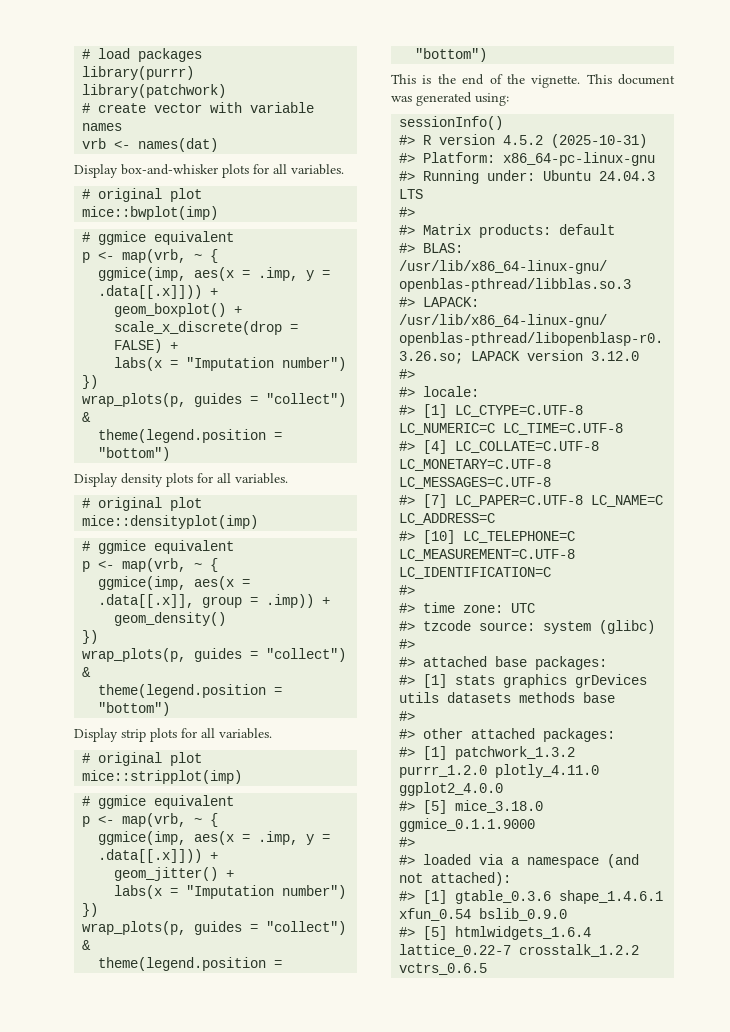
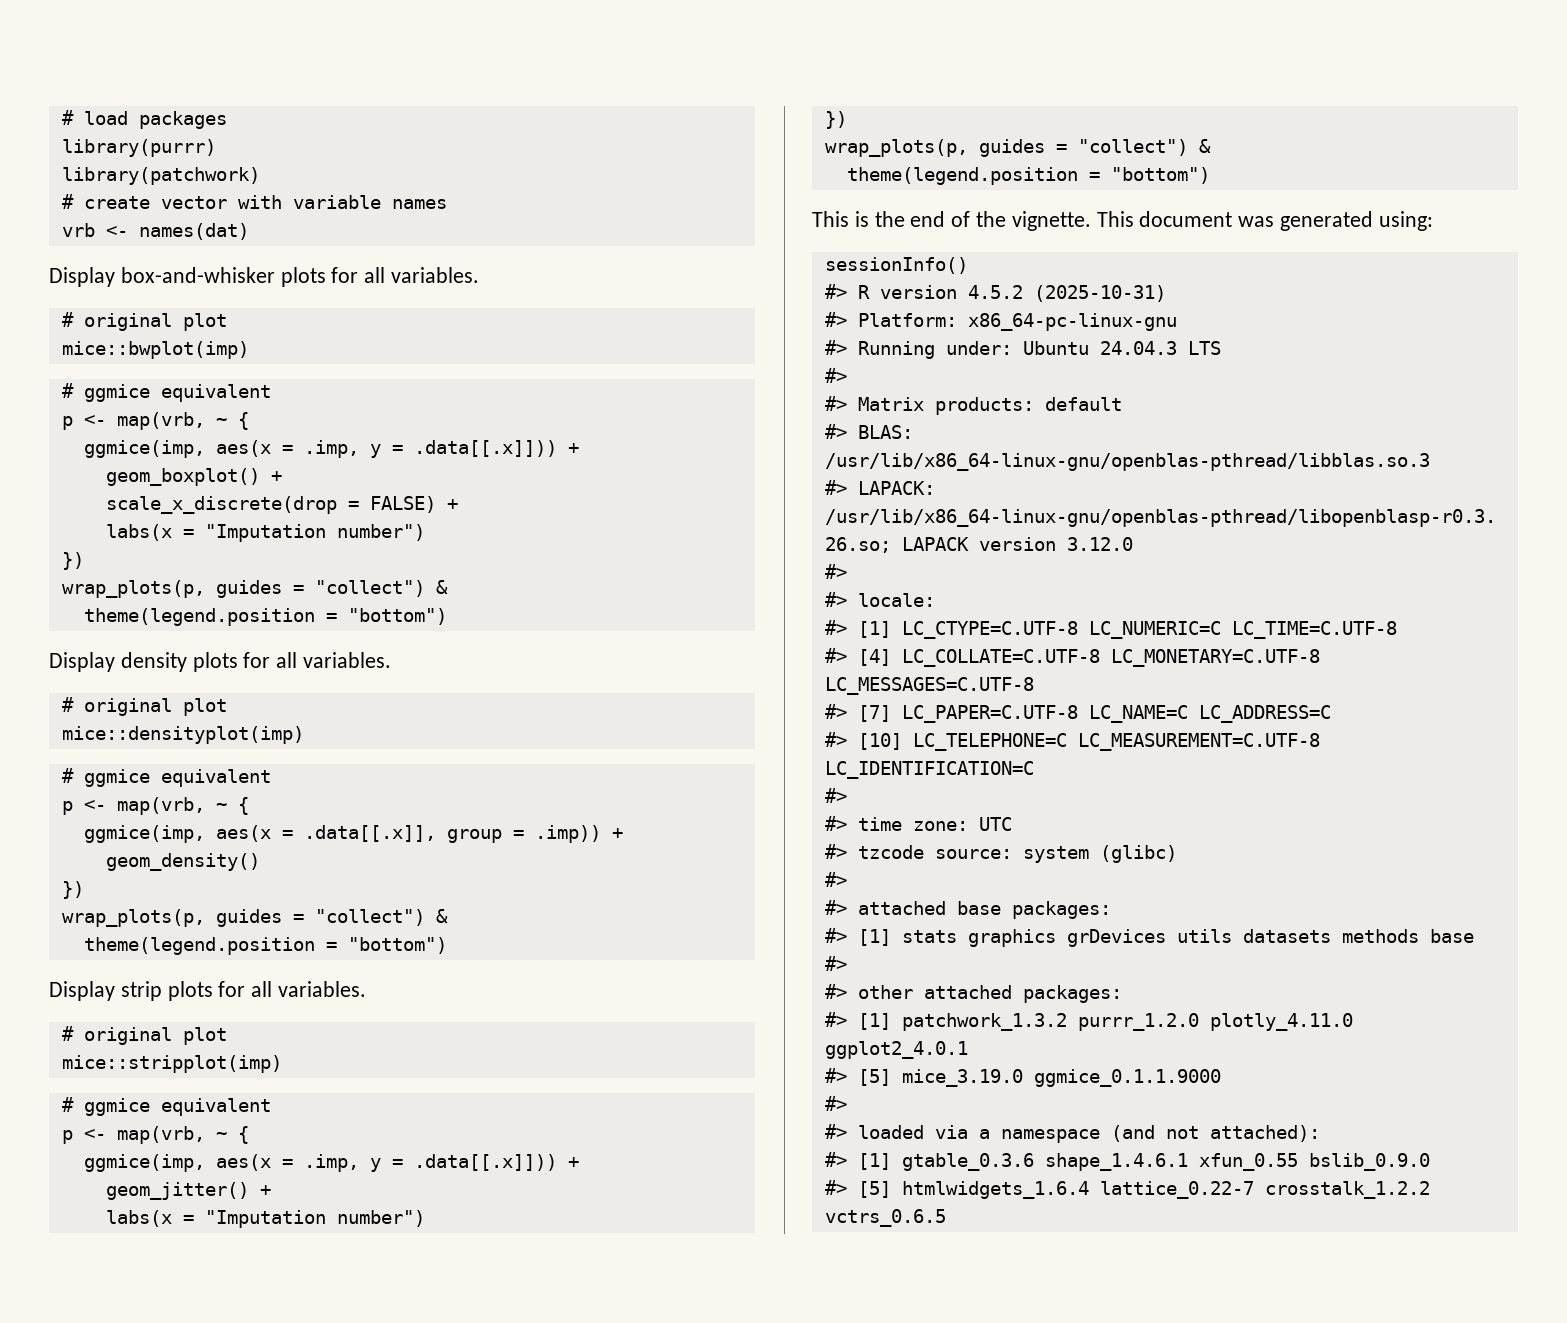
- #> [1] patchwork_1.3.2 purrr_1.2.0 plotly_4.11.0 ggplot2_4.0.0
- #> [5] mice_3.18.0 ggmice_0.1.1.9000
+ #> [1] patchwork_1.3.2 purrr_1.2.0 plotly_4.11.0 ggplot2_4.0.1
+ #> [5] mice_3.19.0 ggmice_0.1.1.9000
- #> [1] gtable_0.3.6 shape_1.4.6.1 xfun_0.54 bslib_0.9.0
+ #> [1] gtable_0.3.6 shape_1.4.6.1 xfun_0.55 bslib_0.9.0

